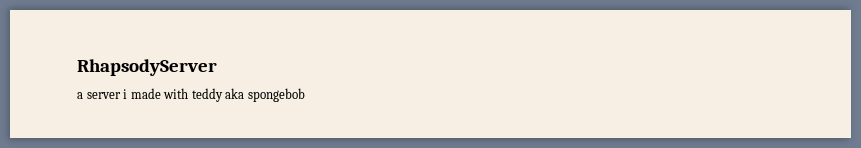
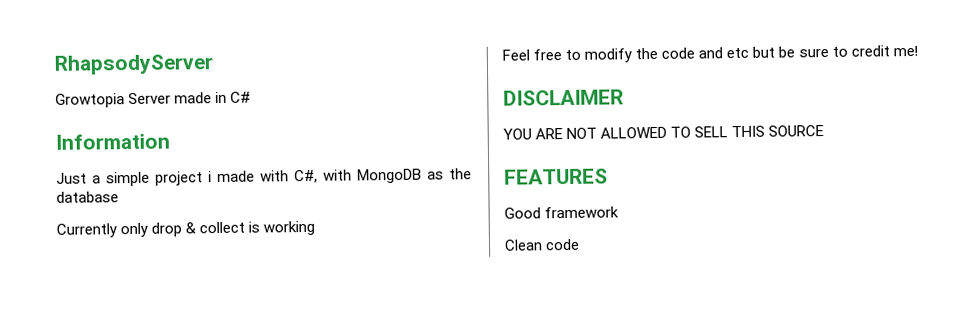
- a server i made with teddy aka spongebob
+ Growtopia Server made in C#
+ Information
+ Just a simple project i made with C#, with MongoDB as the database
+ Currently only drop & collect is working
+ Feel free to modify the code and etc but be sure to credit me!
+ DISCLAIMER
+ YOU ARE NOT ALLOWED TO SELL THIS SOURCE
+ FEATURES
+ Good framework
+ Clean code

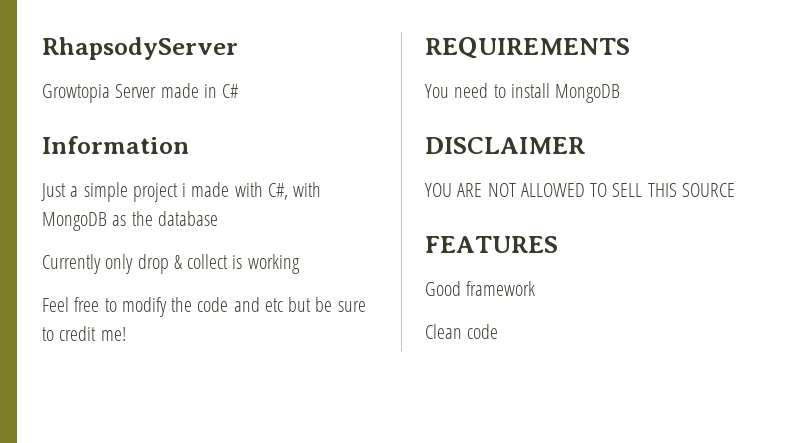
+ REQUIREMENTS
+ You need to install MongoDB

